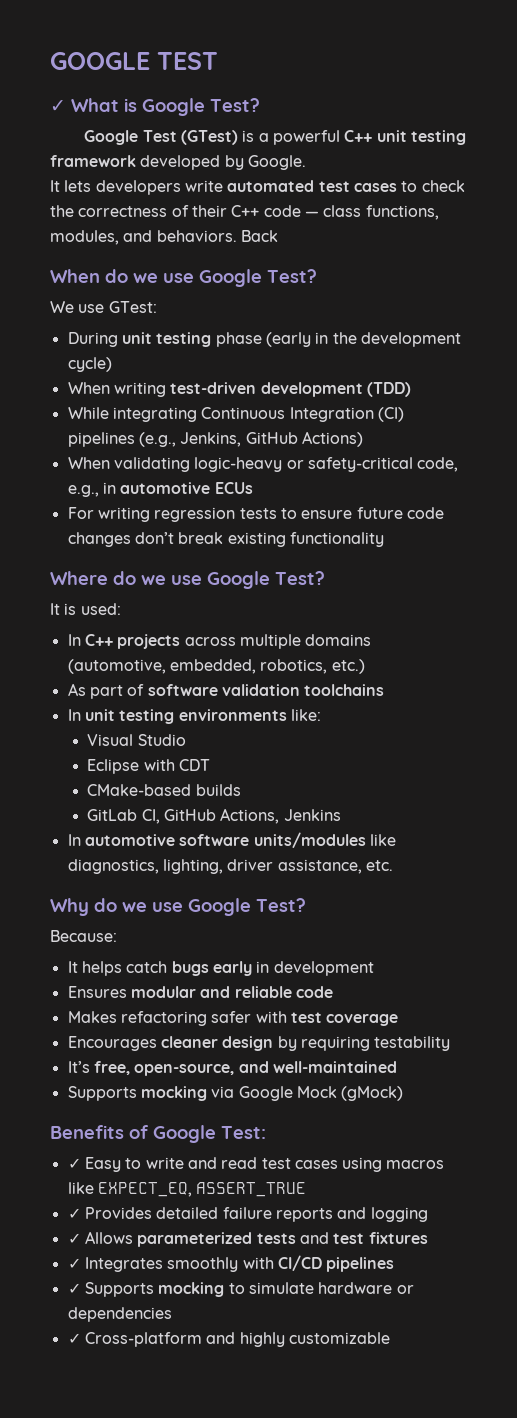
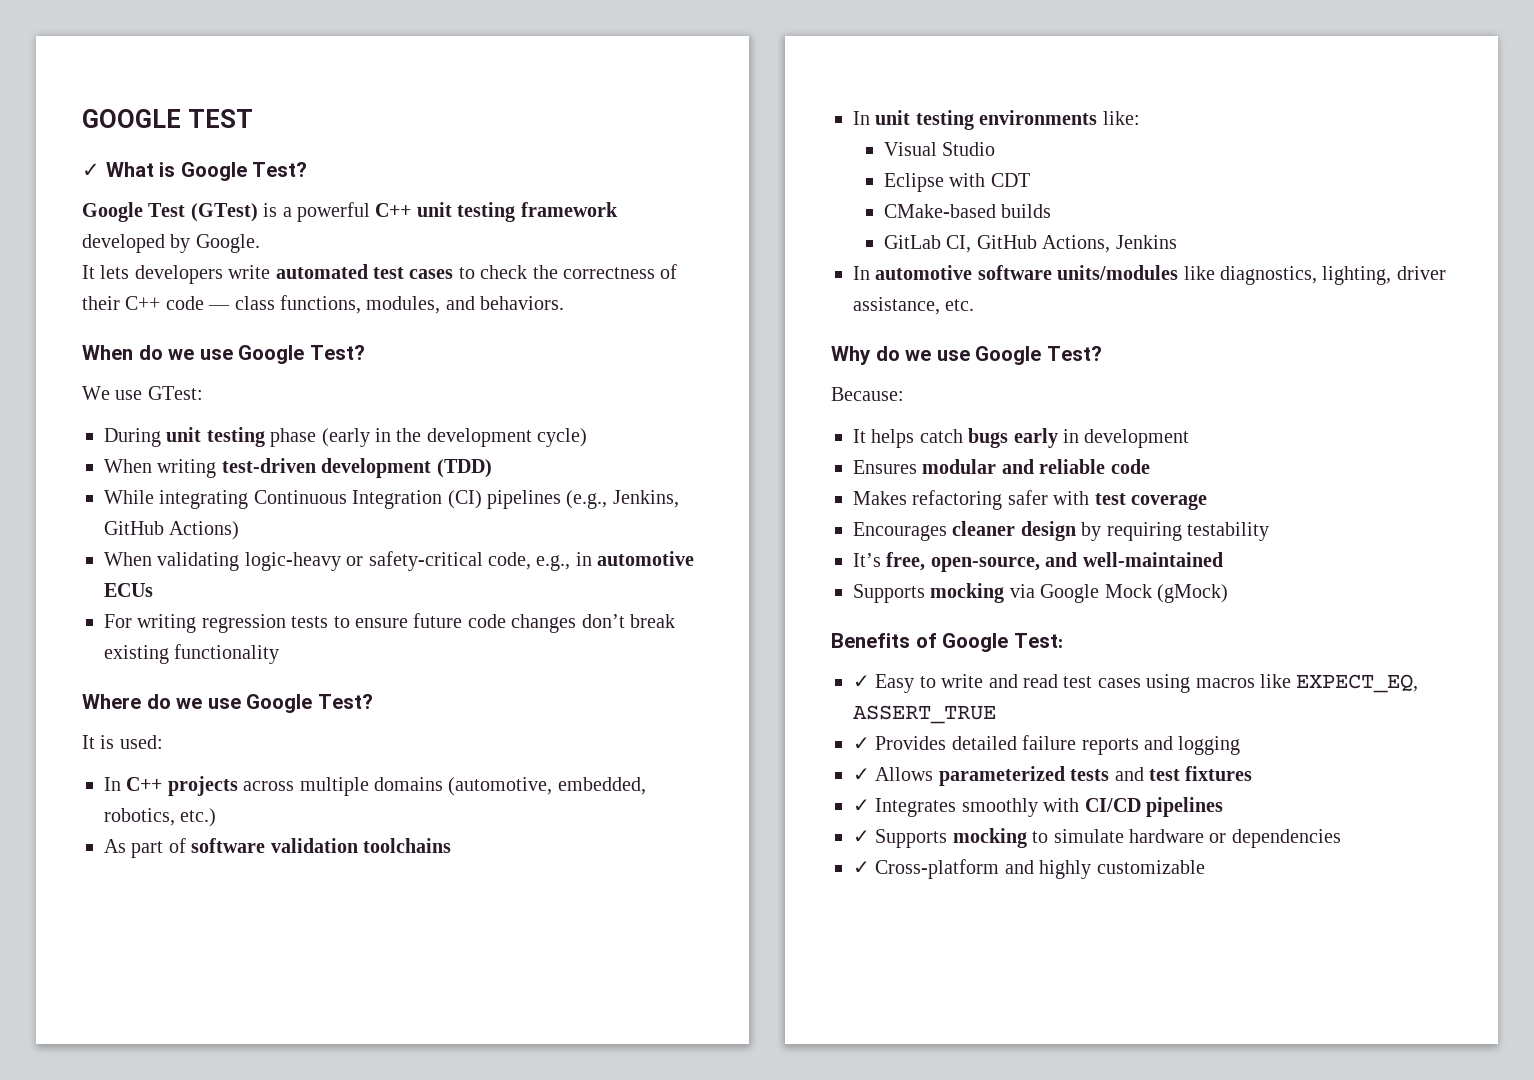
- Back

